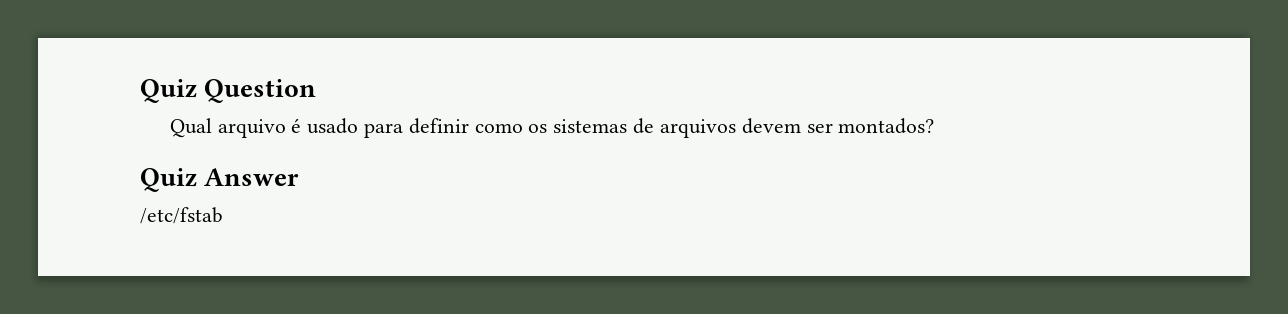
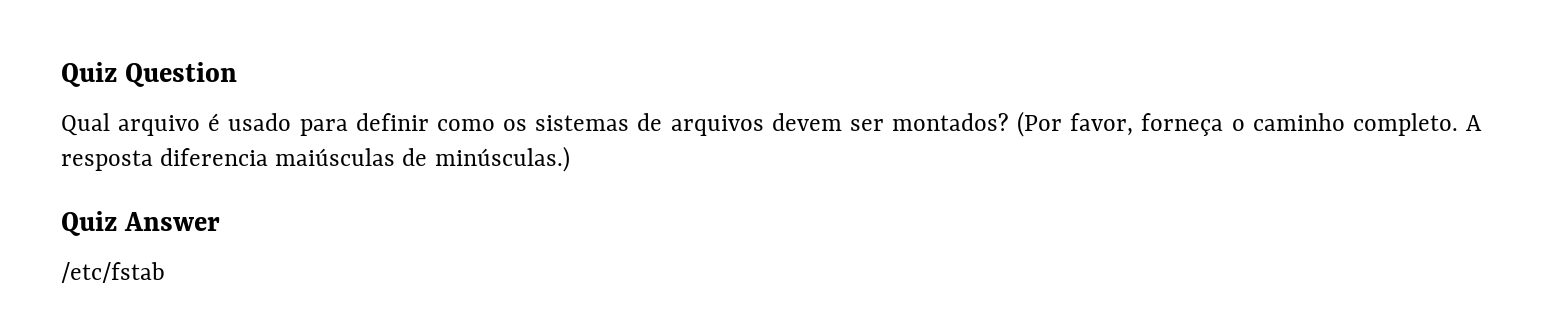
+ (Por favor, forneça o caminho completo. A resposta diferencia maiúsculas de minúsculas.)

